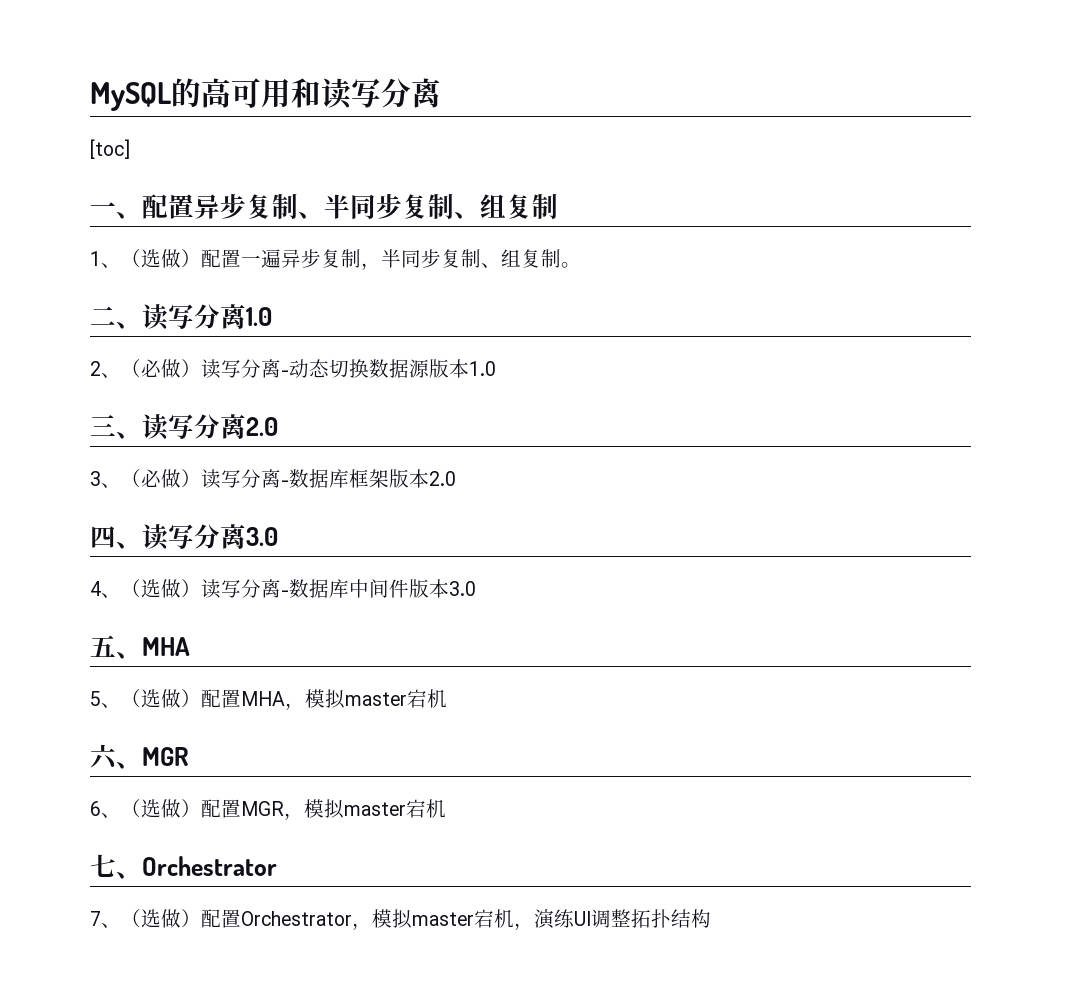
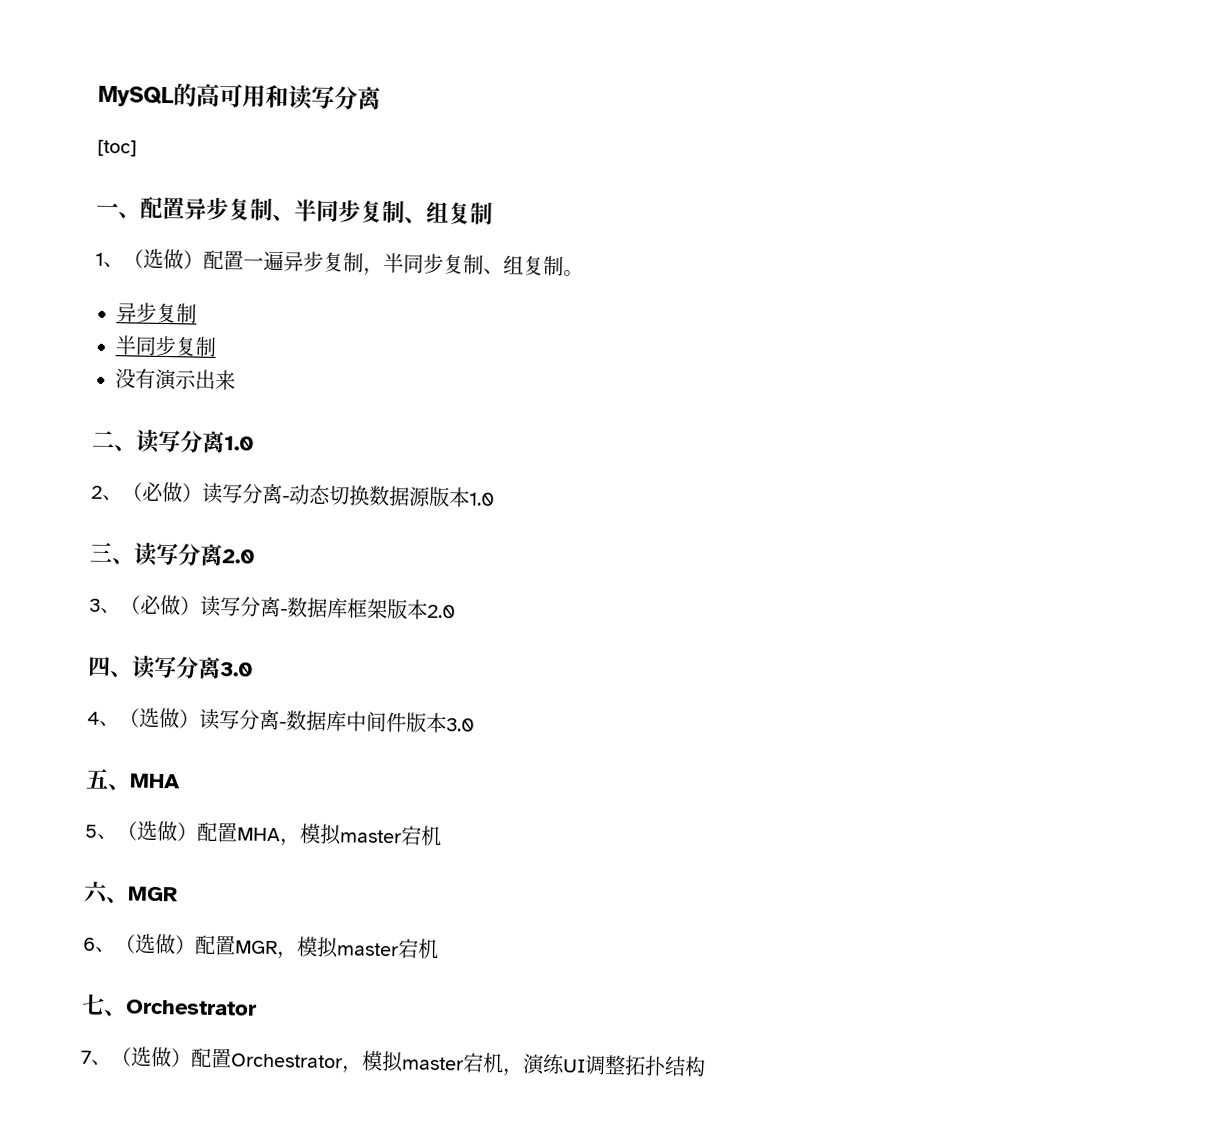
  1、（选做）配置一遍异步复制，半同步复制、组复制。
+ 异步复制
+ 半同步复制
+ 没有演示出来

